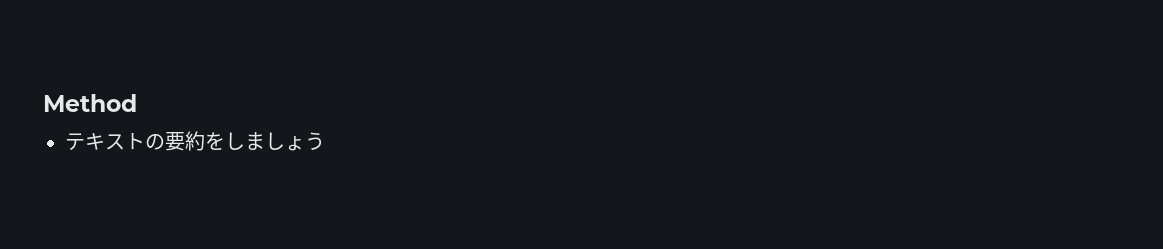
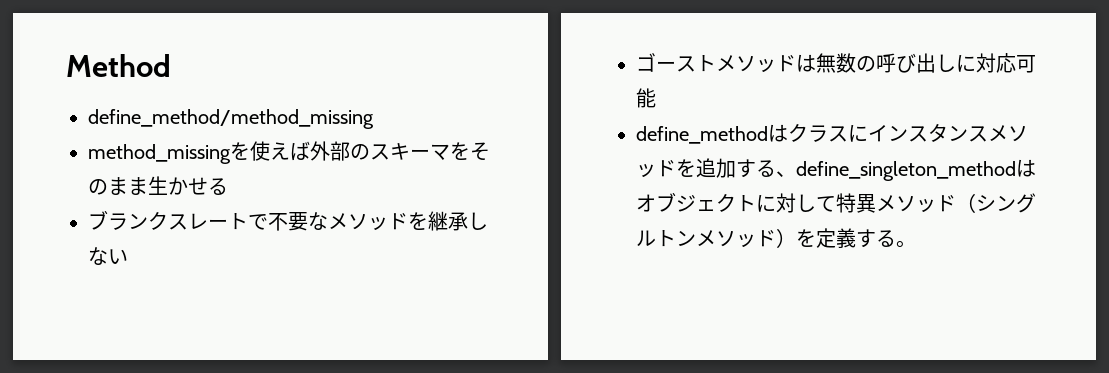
- テキストの要約をしましょう
+ define_method/method_missing
+ method_missingを使えば外部のスキーマをそのまま生かせる
+ ブランクスレートで不要なメソッドを継承しない
+ ゴーストメソッドは無数の呼び出しに対応可能
+ define_methodはクラスにインスタンスメソッドを追加する、define_singleton_methodはオブジェクトに対して特異メソッド（シングルトンメソッド）を定義する。

